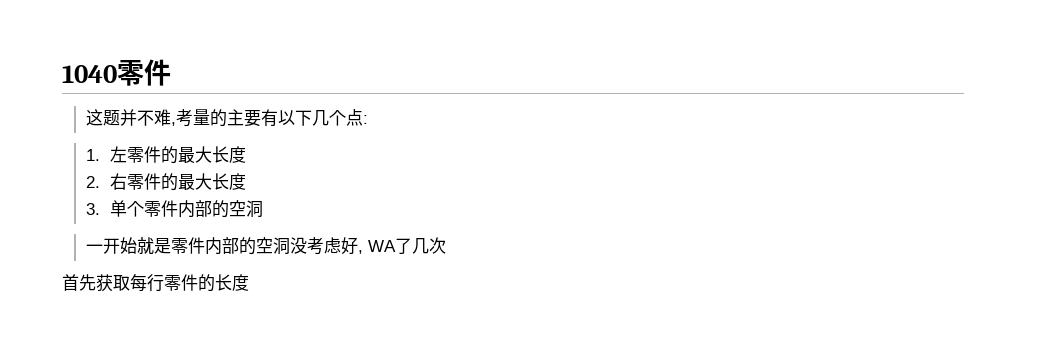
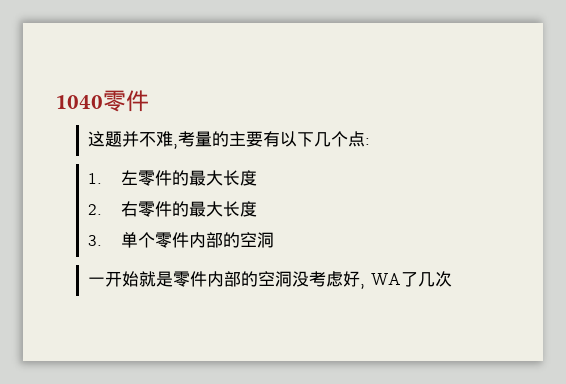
- 首先获取每行零件的长度

